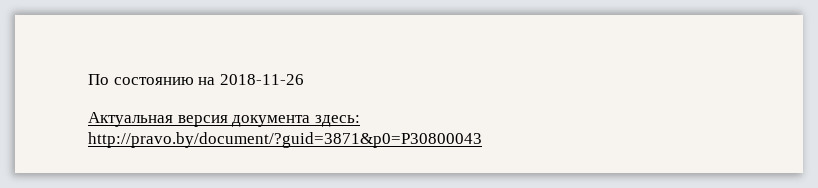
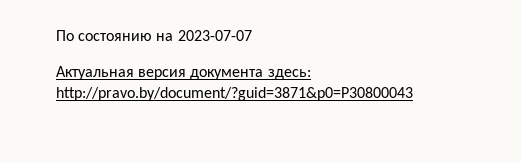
- По состоянию на 2018-11-26
+ По состоянию на 2023-07-07

